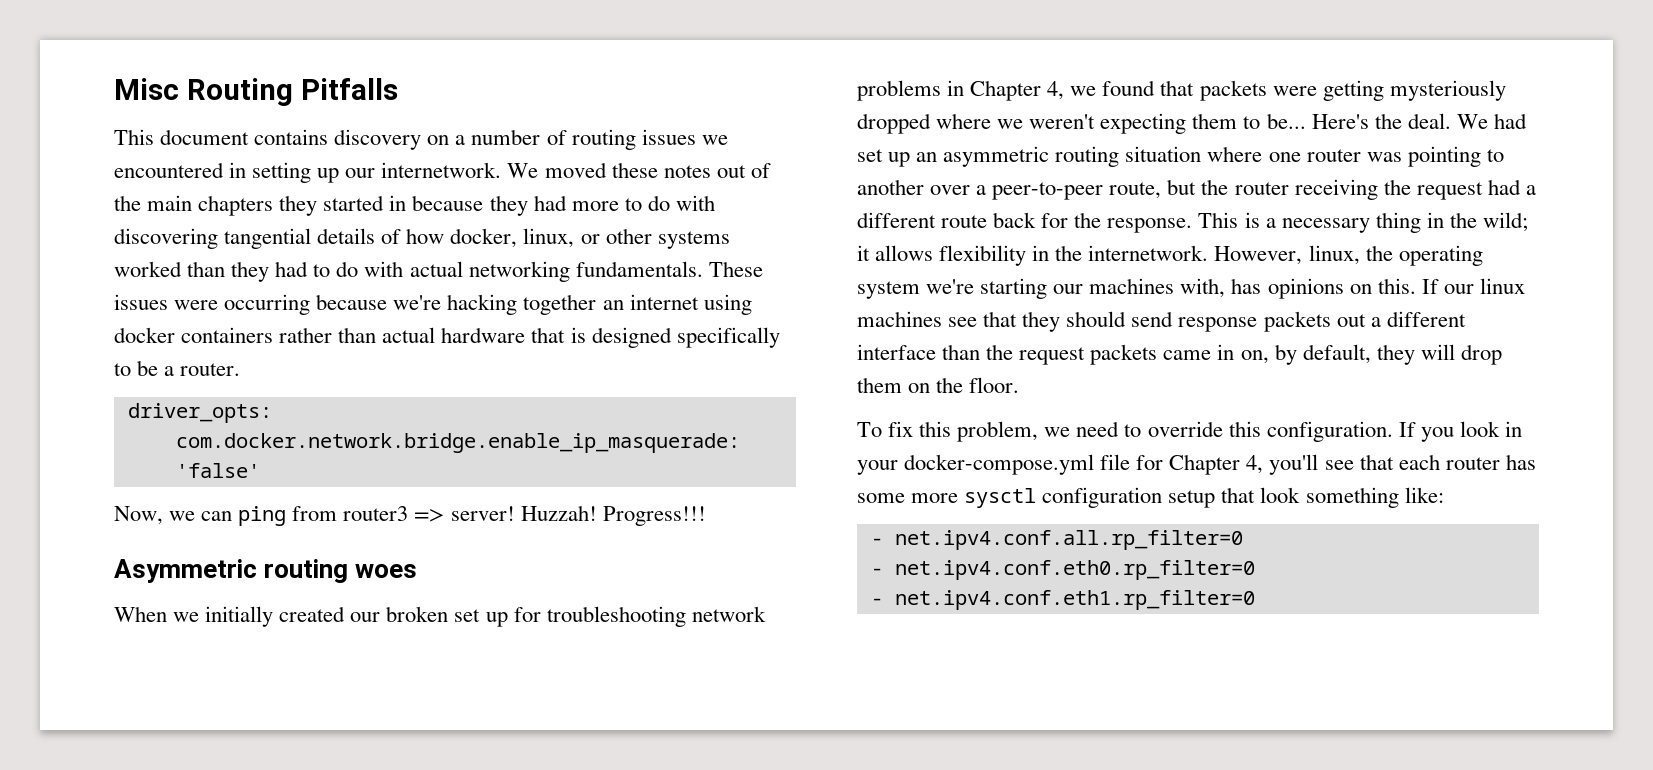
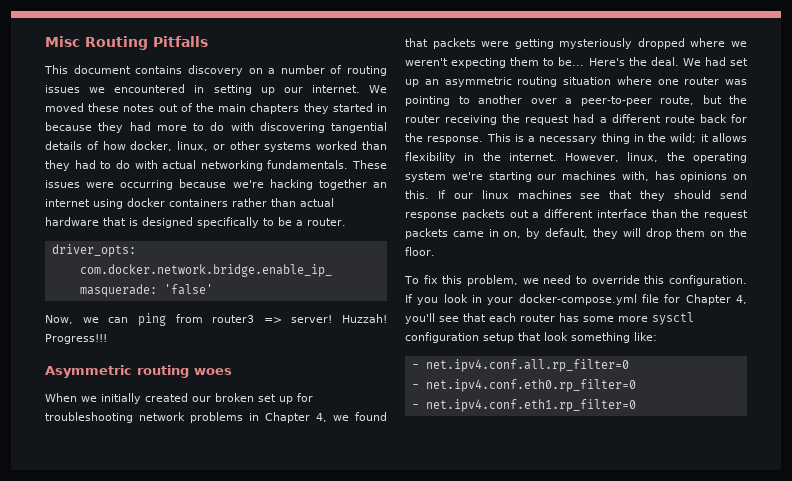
- This document contains discovery on a number of routing issues we encountered in setting up our internetwork.
+ This document contains discovery on a number of routing issues we encountered in setting up our internet.
- This is a necessary thing in the wild; it allows flexibility in the internetwork.
+ This is a necessary thing in the wild; it allows flexibility in the internet.

